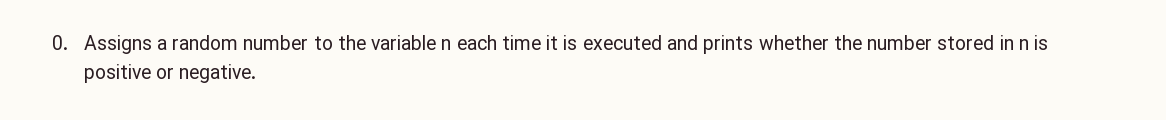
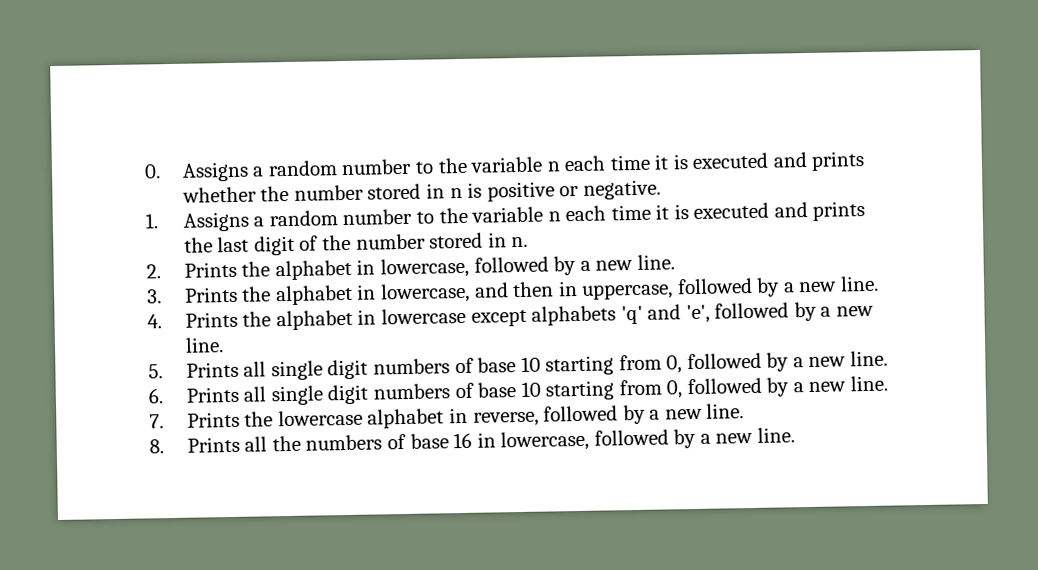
+ 1. Assigns a random number to the variable n each time it is executed and prints the last digit of the number stored in n.
+ 2. Prints the alphabet in lowercase, followed by a new line.
+ 3. Prints the alphabet in lowercase, and then in uppercase, followed by a new line.
+ 4. Prints the alphabet in lowercase except alphabets 'q' and 'e', followed by a new line.
+ 5. Prints all single digit numbers of base 10 starting from 0, followed by a new line.
+ 6. Prints all single digit numbers of base 10 starting from 0, followed by a new line.
+ 7. Prints the lowercase alphabet in reverse, followed by a new line.
+ 8. Prints all the numbers of base 16 in lowercase, followed by a new line.

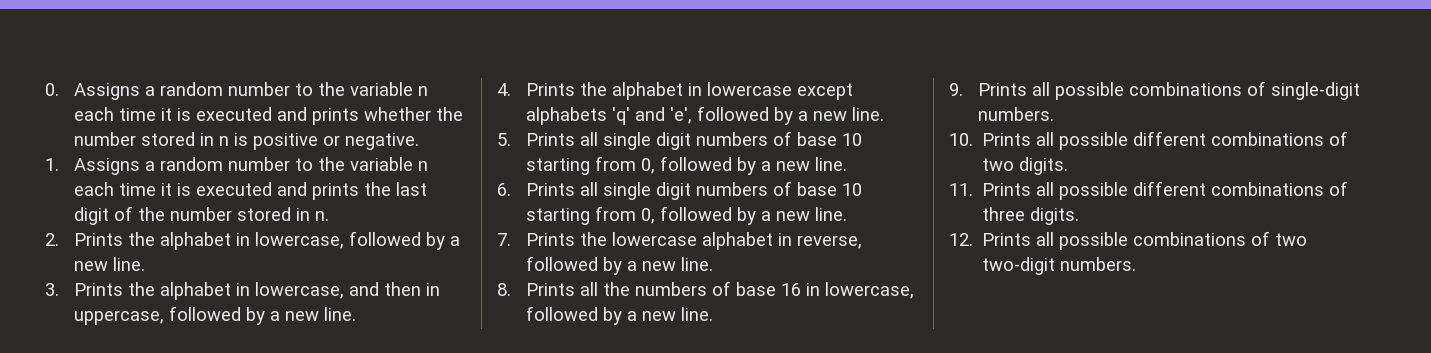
+ 9. Prints all possible combinations of single-digit numbers.
+ 10. Prints all possible different combinations of two digits.
+ 11. Prints all possible different combinations of three digits.
+ 12. Prints all possible combinations of two two-digit numbers.

